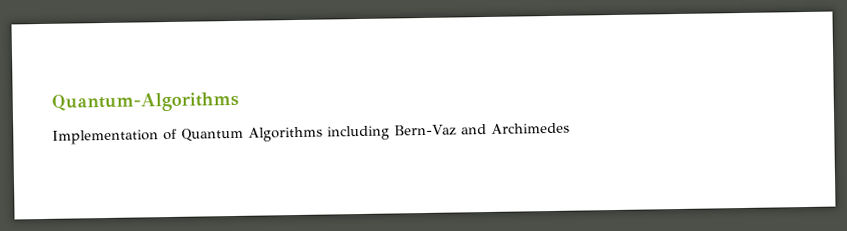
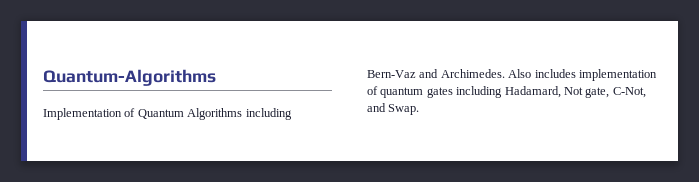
- Implementation of Quantum Algorithms including Bern-Vaz and Archimedes
+ Implementation of Quantum Algorithms including Bern-Vaz and Archimedes. Also includes implementation of quantum gates including Hadamard, Not gate, C-Not, and Swap.

